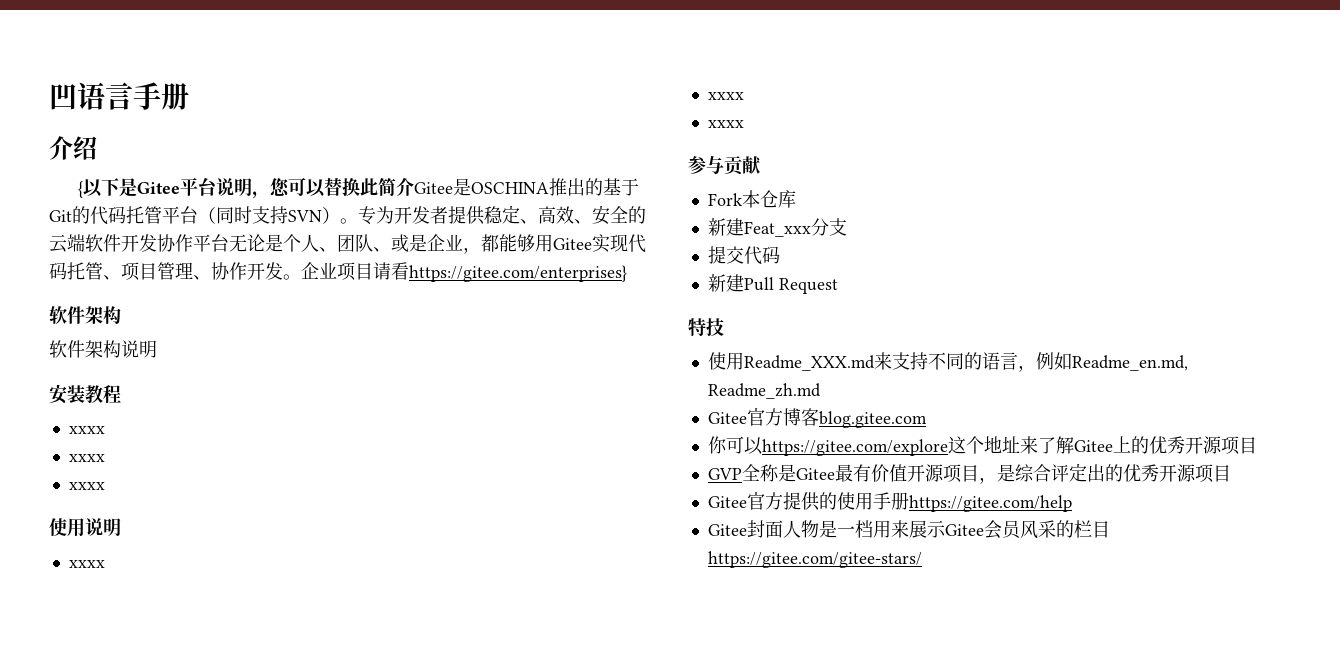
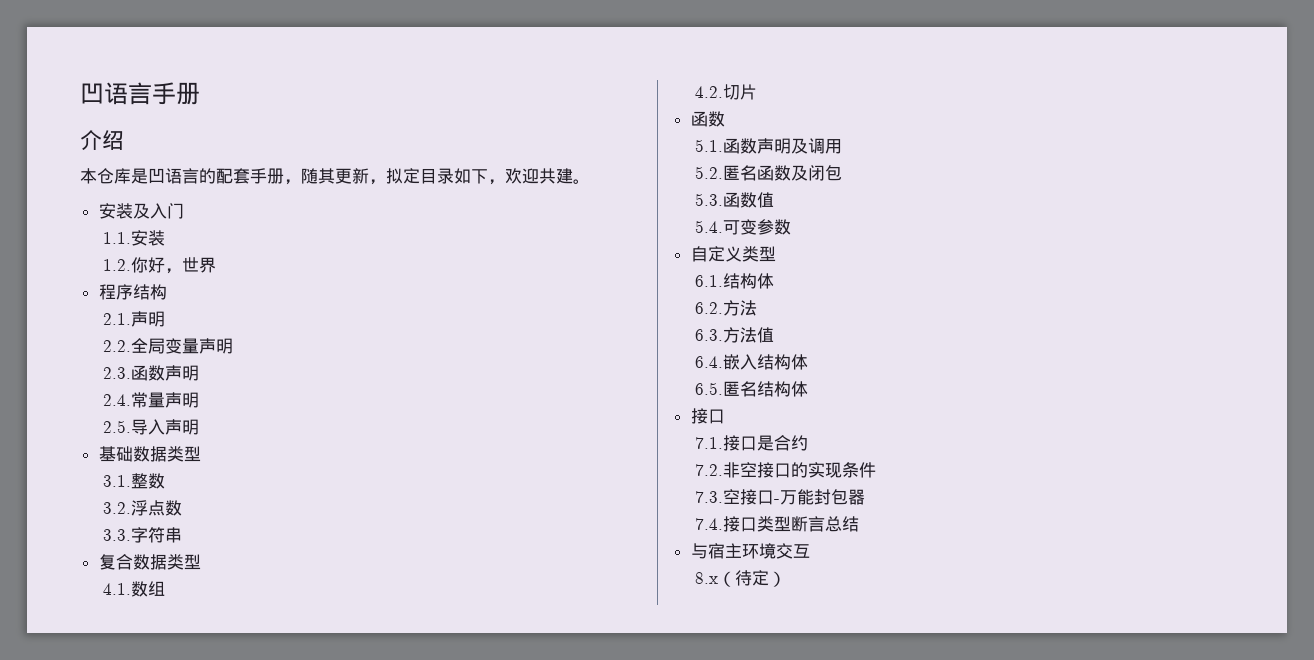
- {以下是Gitee平台说明，您可以替换此简介Gitee是OSCHINA推出的基于Git的代码托管平台（同时支持SVN）。专为开发者提供稳定、高效、安全的云端软件开发协作平台无论是个人、团队、或是企业，都能够用Gitee实现代码托管、项目管理、协作开发。企业项目请看https://gitee.com/enterprises}
- 软件架构
- 软件架构说明
- 安装教程
- xxxx
- xxxx
- xxxx
- 使用说明
- xxxx
- xxxx
- xxxx
- 参与贡献
- Fork本仓库
- 新建Feat_xxx分支
- 提交代码
- 新建Pull Request
- 特技
- 使用Readme_XXX.md来支持不同的语言，例如Readme_en.md, Readme_zh.md
- Gitee官方博客blog.gitee.com
- 你可以https://gitee.com/explore这个地址来了解Gitee上的优秀开源项目
- GVP全称是Gitee最有价值开源项目，是综合评定出的优秀开源项目
- Gitee官方提供的使用手册https://gitee.com/help
- Gitee封面人物是一档用来展示Gitee会员风采的栏目https://gitee.com/gitee-stars/
+ 本仓库是凹语言的配套手册，随其更新，拟定目录如下，欢迎共建。
+ 安装及入门
+ 1.1.安装
+ 1.2.你好，世界
+ 程序结构
+ 2.1.声明
+ 2.2.全局变量声明
+ 2.3.函数声明
+ 2.4.常量声明
+ 2.5.导入声明
+ 基础数据类型
+ 3.1.整数
+ 3.2.浮点数
+ 3.3.字符串
+ 复合数据类型
+ 4.1.数组
+ 4.2.切片
+ 函数
+ 5.1.函数声明及调用
+ 5.2.匿名函数及闭包
+ 5.3.函数值
+ 5.4.可变参数
+ 自定义类型
+ 6.1.结构体
+ 6.2.方法
+ 6.3.方法值
+ 6.4.嵌入结构体
+ 6.5.匿名结构体
+ 接口
+ 7.1.接口是合约
+ 7.2.非空接口的实现条件
+ 7.3.空接口-万能封包器
+ 7.4.接口类型断言总结
+ 与宿主环境交互
+ 8.x（待定）

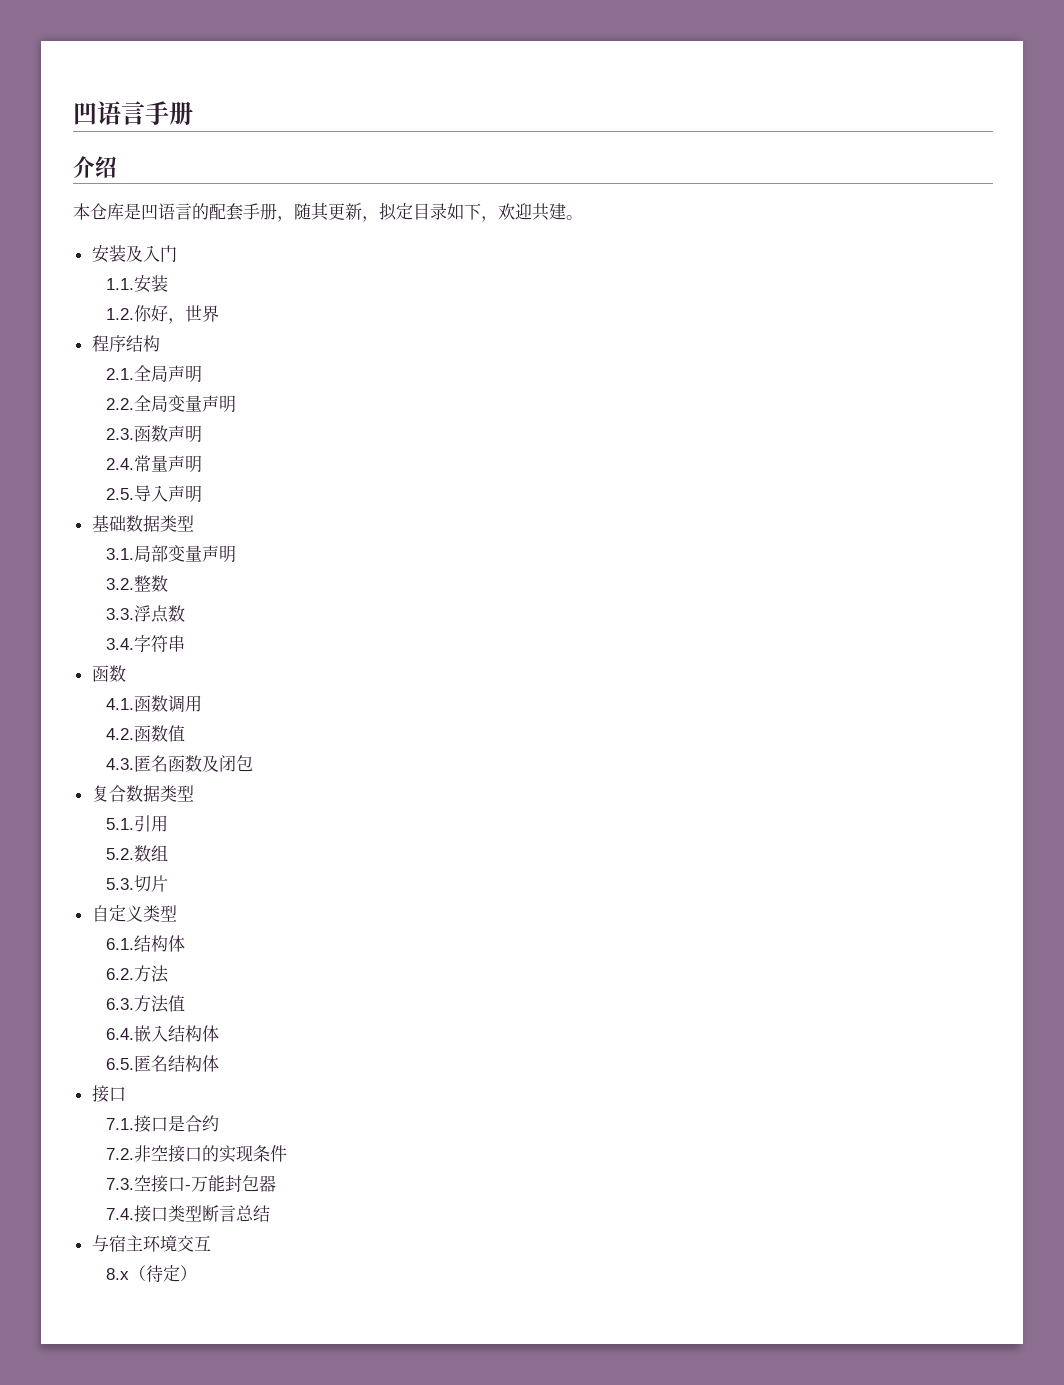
- 2.1.声明
+ 2.1.全局声明
- 3.1.整数
+ 3.1.局部变量声明
+ 3.2.整数
- 3.2.浮点数
+ 3.3.浮点数
- 3.3.字符串
+ 3.4.字符串
+ 函数
+ 4.1.函数调用
+ 4.2.函数值
+ 4.3.匿名函数及闭包
- 4.1.数组
+ 5.1.引用
+ 5.2.数组
- 4.2.切片
- 函数
- 5.1.函数声明及调用
- 5.2.匿名函数及闭包
- 5.3.函数值
- 5.4.可变参数
+ 5.3.切片

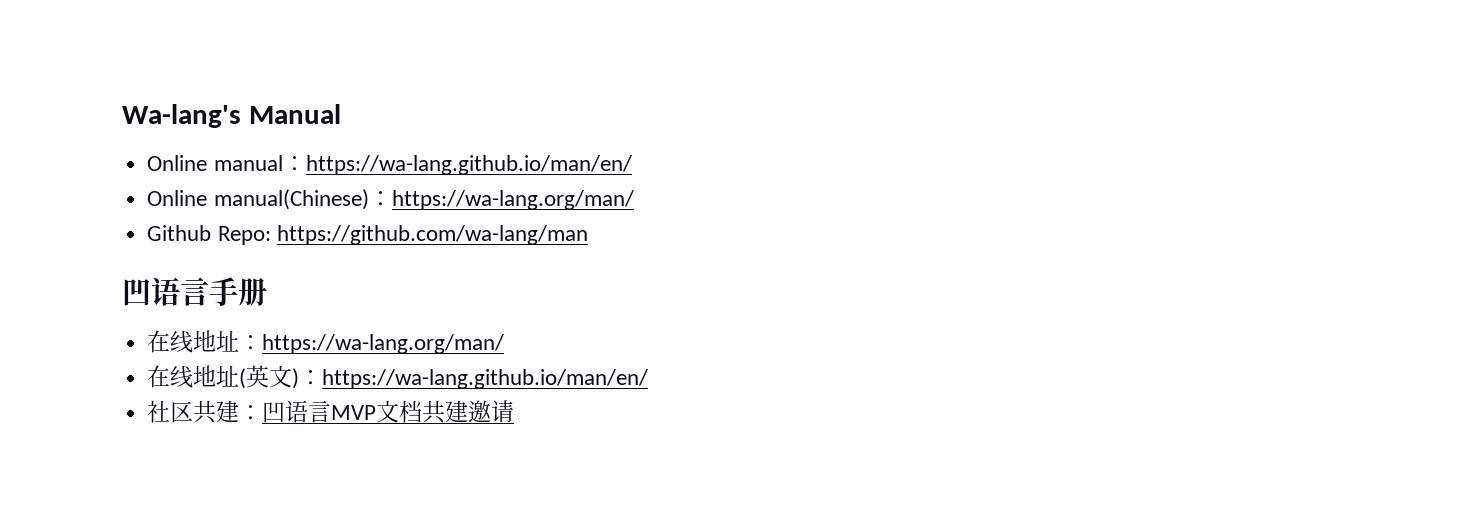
+ Wa-lang's Manual
+ Online manual：https://wa-lang.github.io/man/en/
+ Online manual(Chinese)：https://wa-lang.org/man/
+ Github Repo: https://github.com/wa-lang/man
  凹语言手册
- 介绍
- 本仓库是凹语言的配套手册，随其更新，拟定目录如下，欢迎共建。
- 安装及入门
- 1.1.安装
- 1.2.你好，世界
- 程序结构
- 2.1.全局声明
- 2.2.全局变量声明
- 2.3.函数声明
- 2.4.常量声明
- 2.5.导入声明
- 基础数据类型
- 3.1.局部变量声明
- 3.2.整数
- 3.3.浮点数
- 3.4.字符串
- 函数
- 4.1.函数调用
- 4.2.函数值
- 4.3.匿名函数及闭包
- 复合数据类型
- 5.1.引用
- 5.2.数组
- 5.3.切片
- 自定义类型
- 6.1.结构体
- 6.2.方法
- 6.3.方法值
- 6.4.嵌入结构体
- 6.5.匿名结构体
- 接口
- 7.1.接口是合约
- 7.2.非空接口的实现条件
- 7.3.空接口-万能封包器
- 7.4.接口类型断言总结
- 与宿主环境交互
- 8.x（待定）
+ 在线地址：https://wa-lang.org/man/
+ 在线地址(英文)：https://wa-lang.github.io/man/en/
+ 社区共建：凹语言MVP文档共建邀请

